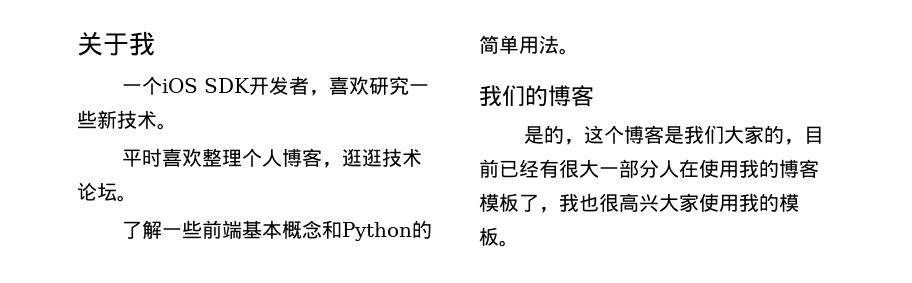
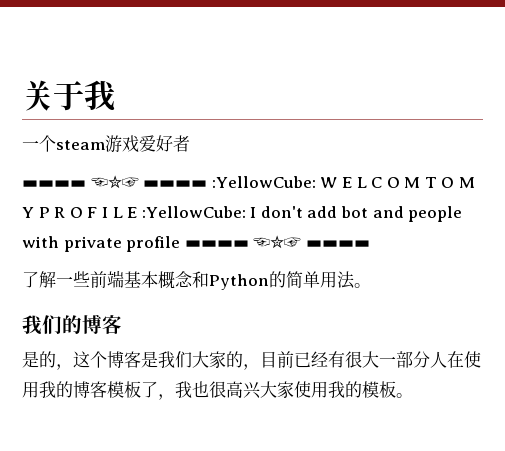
- 一个iOS SDK开发者，喜欢研究一些新技术。
- 平时喜欢整理个人博客，逛逛技术论坛。
+ 一个steam游戏爱好者
+ ▬▬▬▬ ☜✮☞ ▬▬▬▬ :YellowCube: W E L C O M T O M Y P R O F I L E :YellowCube: I don't add bot and people with private profile ▬▬▬▬ ☜✮☞ ▬▬▬▬

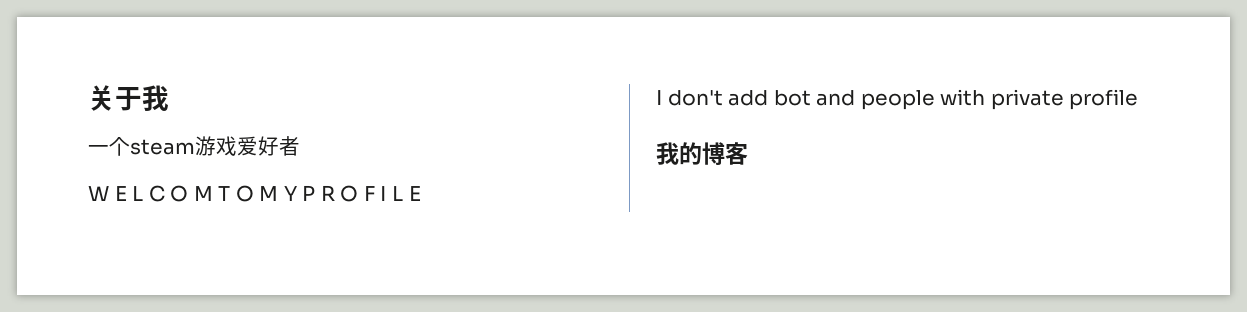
- ▬▬▬▬ ☜✮☞ ▬▬▬▬ :YellowCube: W E L C O M T O M Y P R O F I L E :YellowCube: I don't add bot and people with private profile ▬▬▬▬ ☜✮☞ ▬▬▬▬
- 了解一些前端基本概念和Python的简单用法。
- 我们的博客
- 是的，这个博客是我们大家的，目前已经有很大一部分人在使用我的博客模板了，我也很高兴大家使用我的模板。
+ W E L C O M T O M Y P R O F I L E
+ I don't add bot and people with private profile
+ 我的博客

